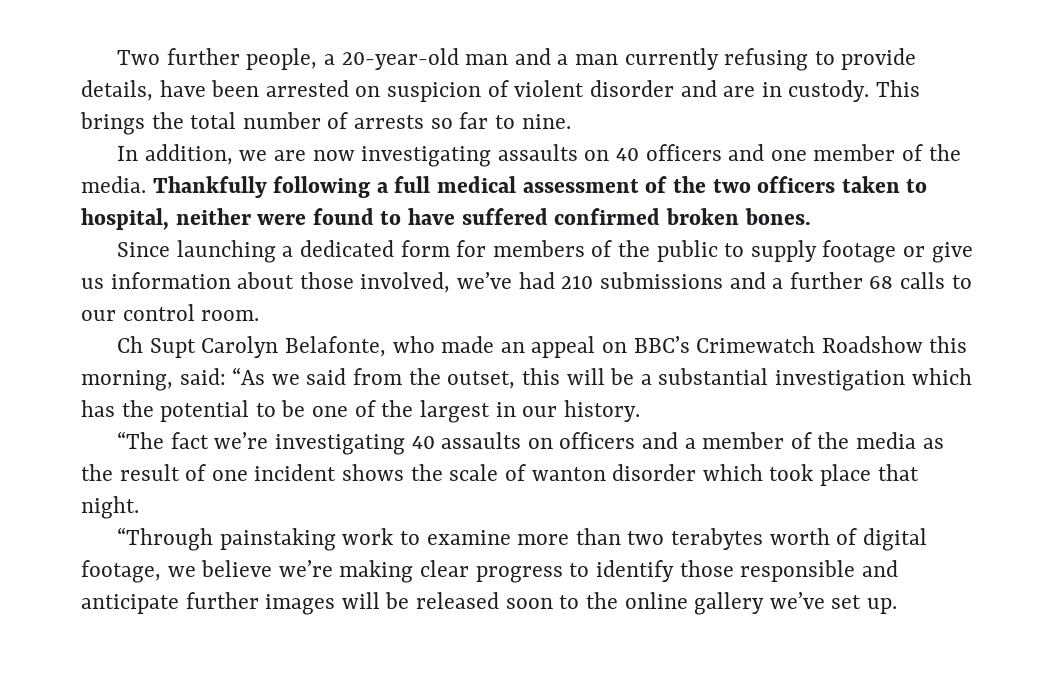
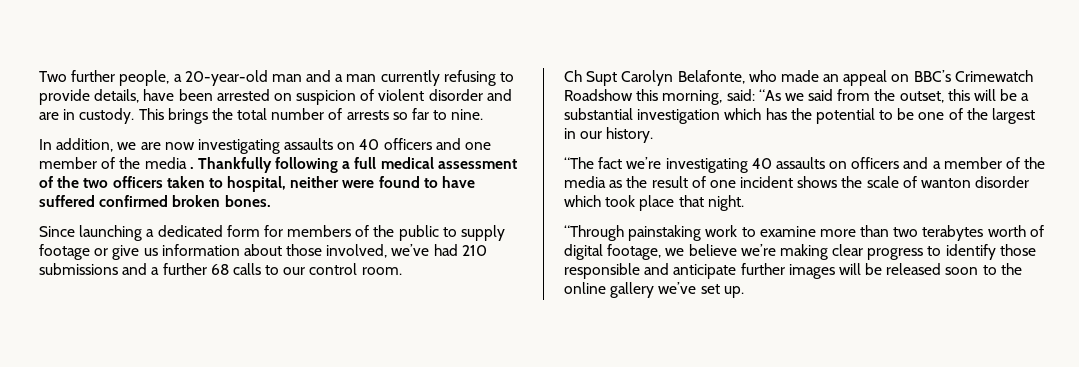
- In addition, we are now investigating assaults on 40 officers and one member of the media.
+ In addition, we are now investigating assaults on 40 officers and one member of the media .

